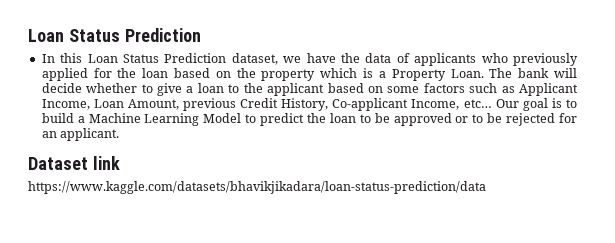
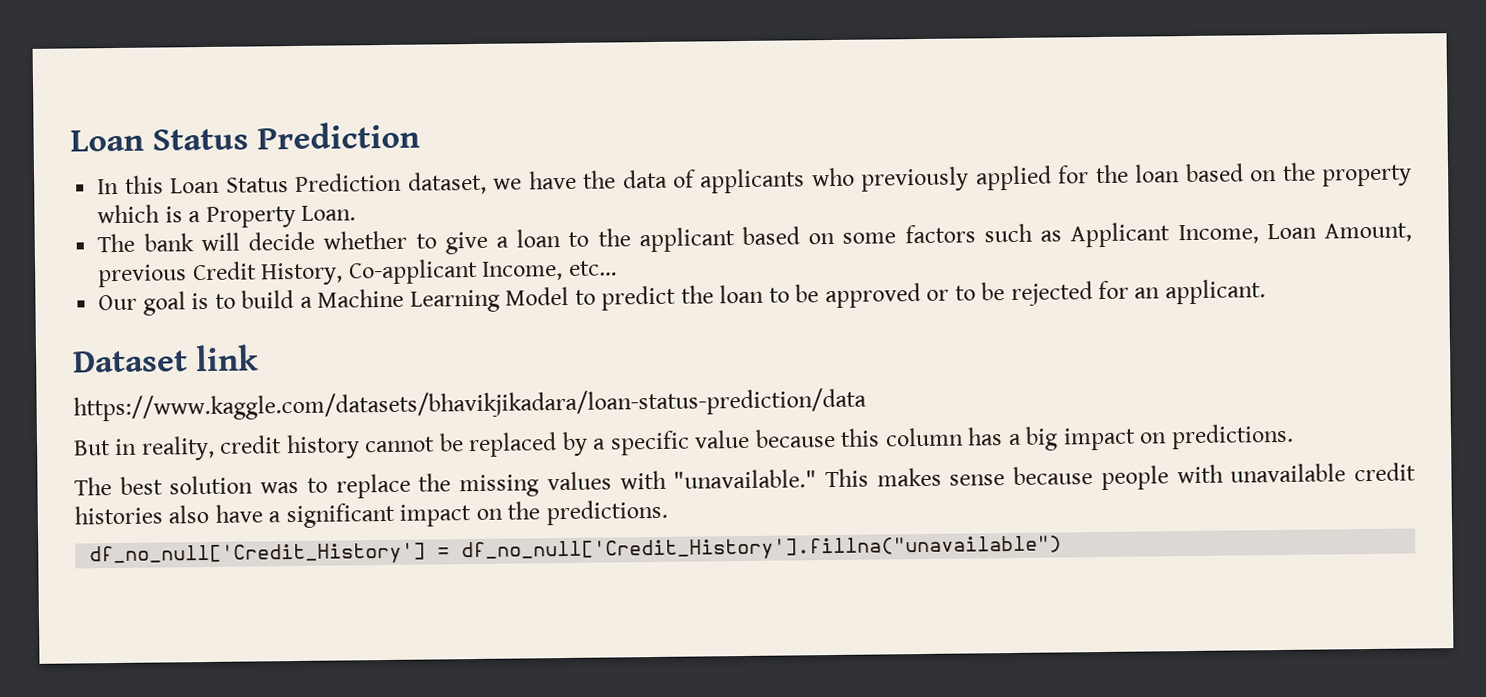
- In this Loan Status Prediction dataset, we have the data of applicants who previously applied for the loan based on the property which is a Property Loan. The bank will decide whether to give a loan to the applicant based on some factors such as Applicant Income, Loan Amount, previous Credit History, Co-applicant Income, etc… Our goal is to build a Machine Learning Model to predict the loan to be approved or to be rejected for an applicant.
+ In this Loan Status Prediction dataset, we have the data of applicants who previously applied for the loan based on the property which is a Property Loan.
+ The bank will decide whether to give a loan to the applicant based on some factors such as Applicant Income, Loan Amount, previous Credit History, Co-applicant Income, etc…
+ Our goal is to build a Machine Learning Model to predict the loan to be approved or to be rejected for an applicant.
+ But in reality, credit history cannot be replaced by a specific value because this column has a big impact on predictions.
+ The best solution was to replace the missing values with "unavailable." This makes sense because people with unavailable credit histories also have a significant impact on the predictions.
+ df_no_null['Credit_History'] = df_no_null['Credit_History'].fillna("unavailable")

